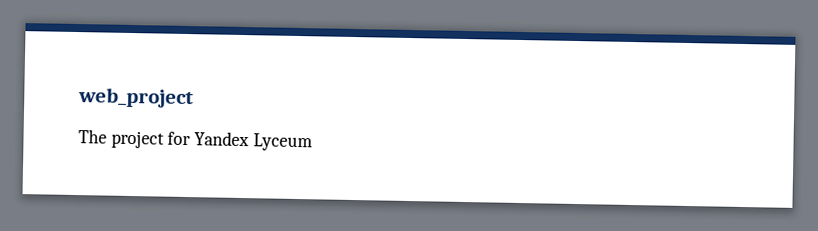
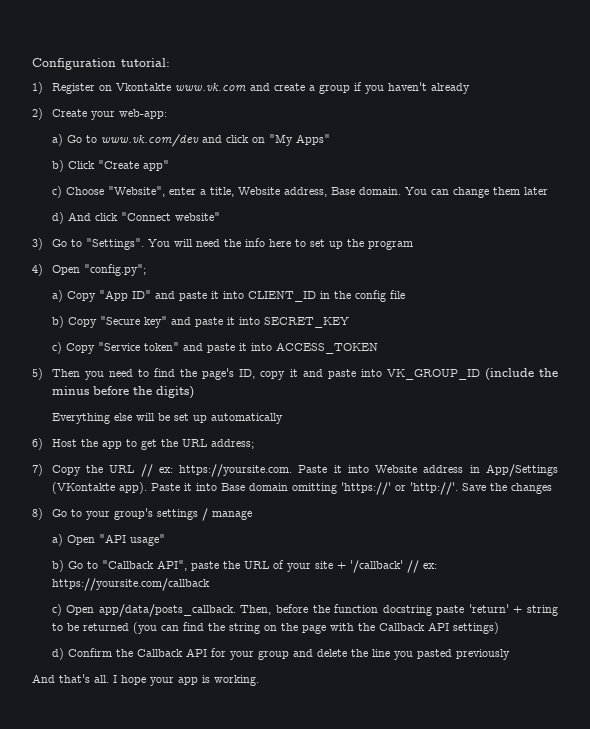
- web_project
- The project for Yandex Lyceum
+ Configuration tutorial:
+ 1) Register on Vkontakte www.vk.com and create a group if you haven't already
+ 2) Create your web-app:
+ a) Go to www.vk.com/dev and click on "My Apps"
+ b) Click "Create app"
+ c) Choose "Website", enter a title, Website address, Base domain. You can change them later
+ d) And click "Connect website"
+ 3) Go to "Settings". You will need the info here to set up the program
+ 4) Open "config.py";
+ a) Copy "App ID" and paste it into CLIENT_ID in the config file
+ b) Copy "Secure key" and paste it into SECRET_KEY
+ c) Copy "Service token" and paste it into ACCESS_TOKEN
+ 5) Then you need to find the page's ID, copy it and paste into VK_GROUP_ID (include the minus before the digits)
+ Everything else will be set up automatically
+ 6) Host the app to get the URL address;
+ 7) Copy the URL // ex: https://yoursite.com. Paste it into Website address in App/Settings (VKontakte app). Paste it into Base domain omitting 'https://' or 'http://'. Save the changes
+ 8) Go to your group's settings / manage
+ a) Open "API usage"
+ b) Go to "Callback API", paste the URL of your site + '/callback' // ex: https://yoursite.com/callback
+ c) Open app/data/posts_callback. Then, before the function docstring paste 'return' + string to be returned (you can find the string on the page with the Callback API settings)
+ d) Confirm the Callback API for your group and delete the line you pasted previously
+ And that's all. I hope your app is working.

